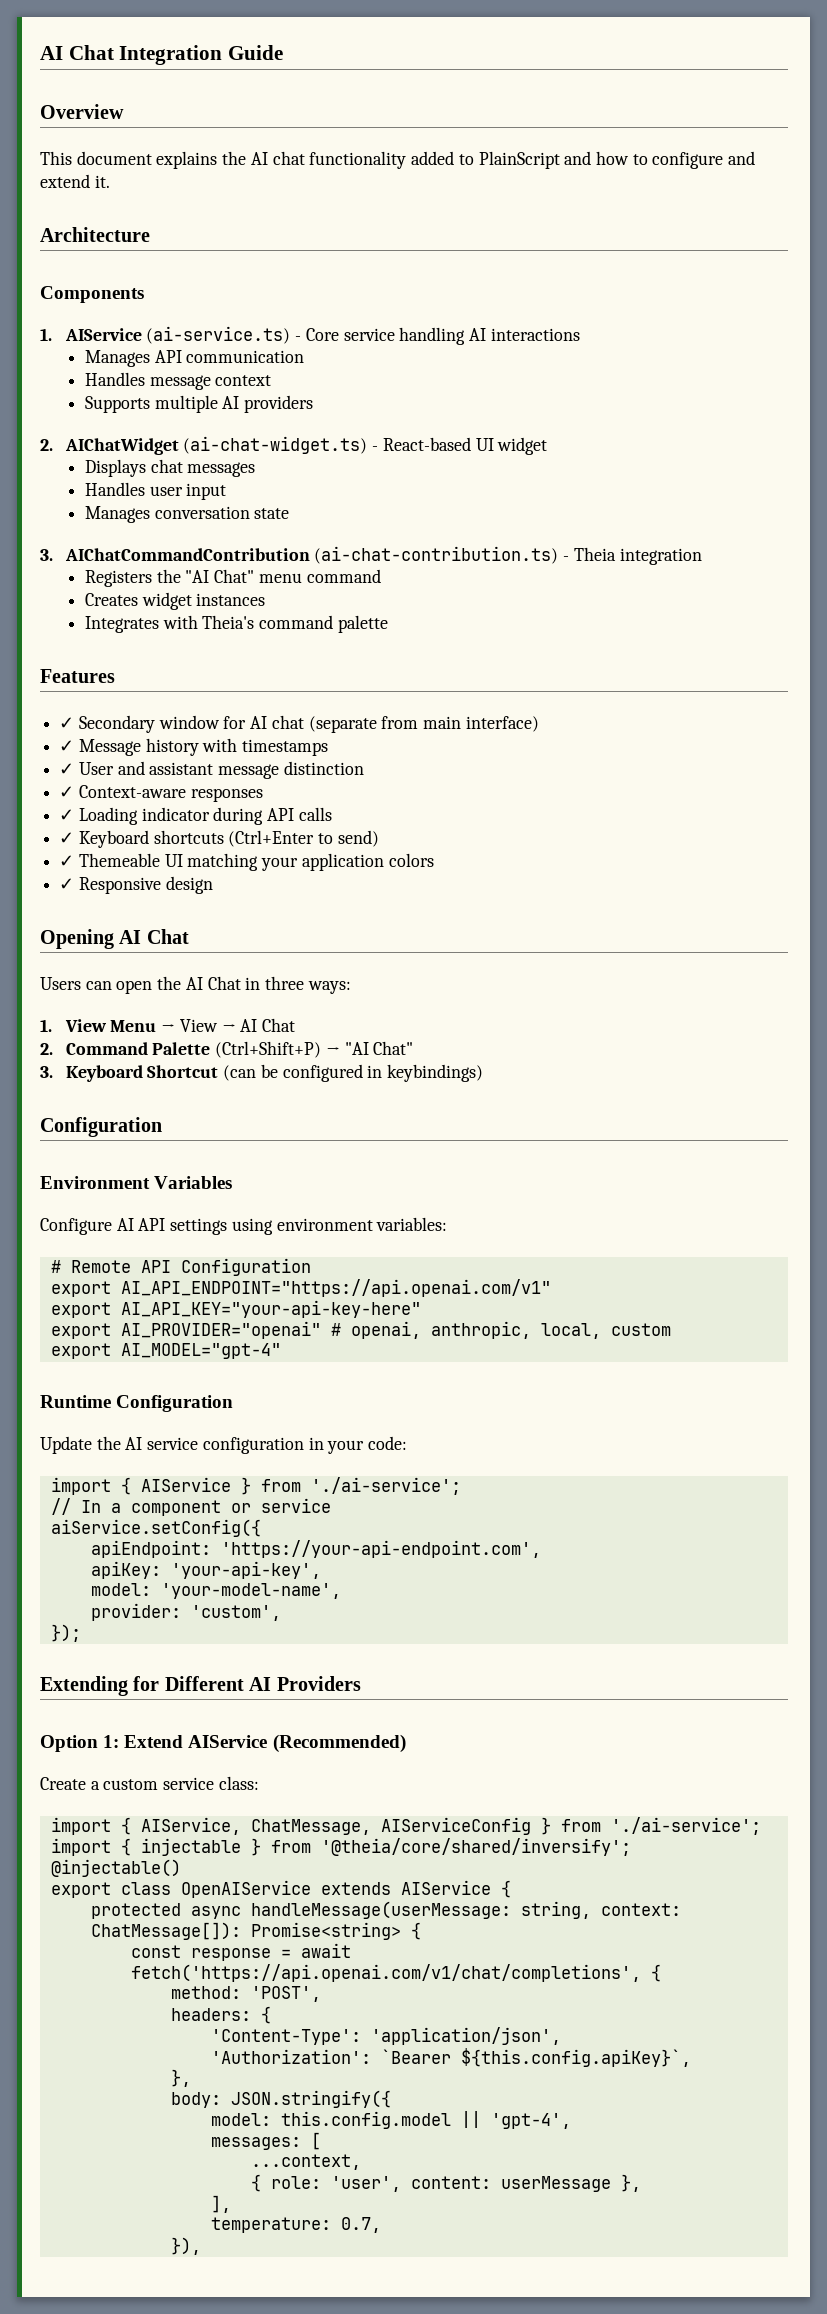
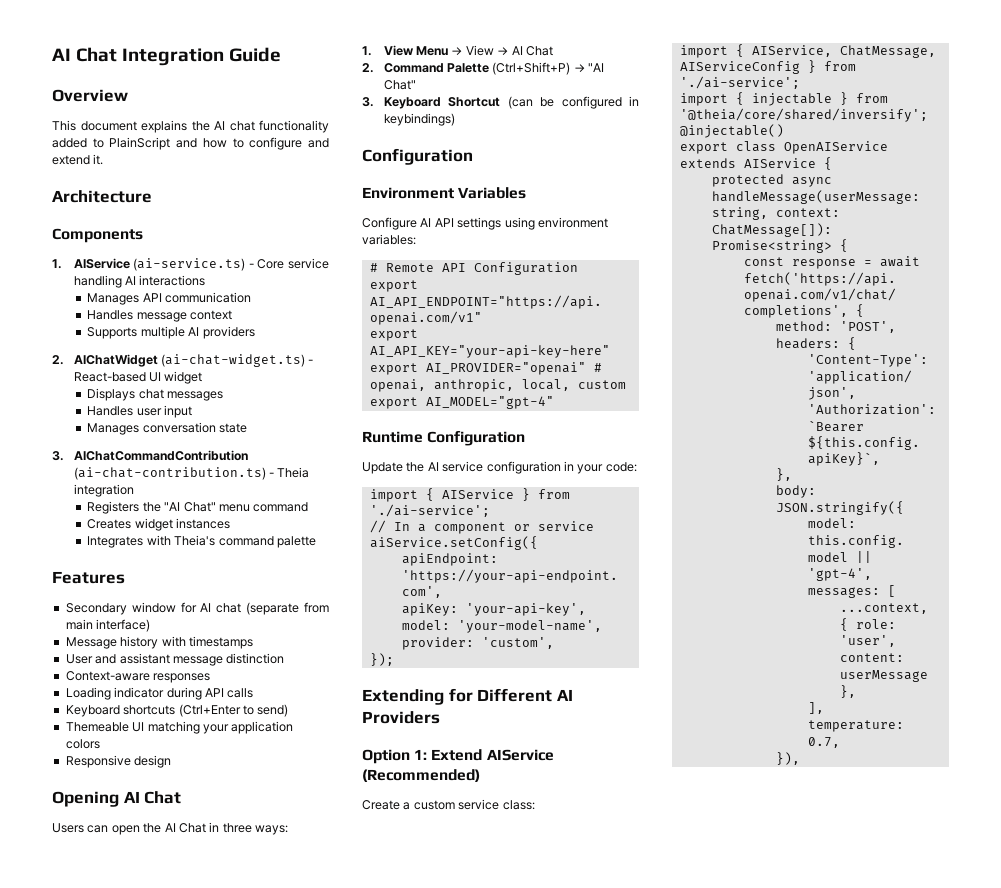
- ✓ Secondary window for AI chat (separate from main interface)
+ Secondary window for AI chat (separate from main interface)
- ✓ Message history with timestamps
+ Message history with timestamps
- ✓ User and assistant message distinction
+ User and assistant message distinction
- ✓ Context-aware responses
+ Context-aware responses
- ✓ Loading indicator during API calls
+ Loading indicator during API calls
- ✓ Keyboard shortcuts (Ctrl+Enter to send)
+ Keyboard shortcuts (Ctrl+Enter to send)
- ✓ Themeable UI matching your application colors
+ Themeable UI matching your application colors
- ✓ Responsive design
+ Responsive design

